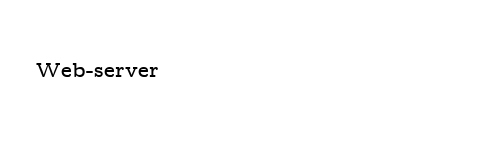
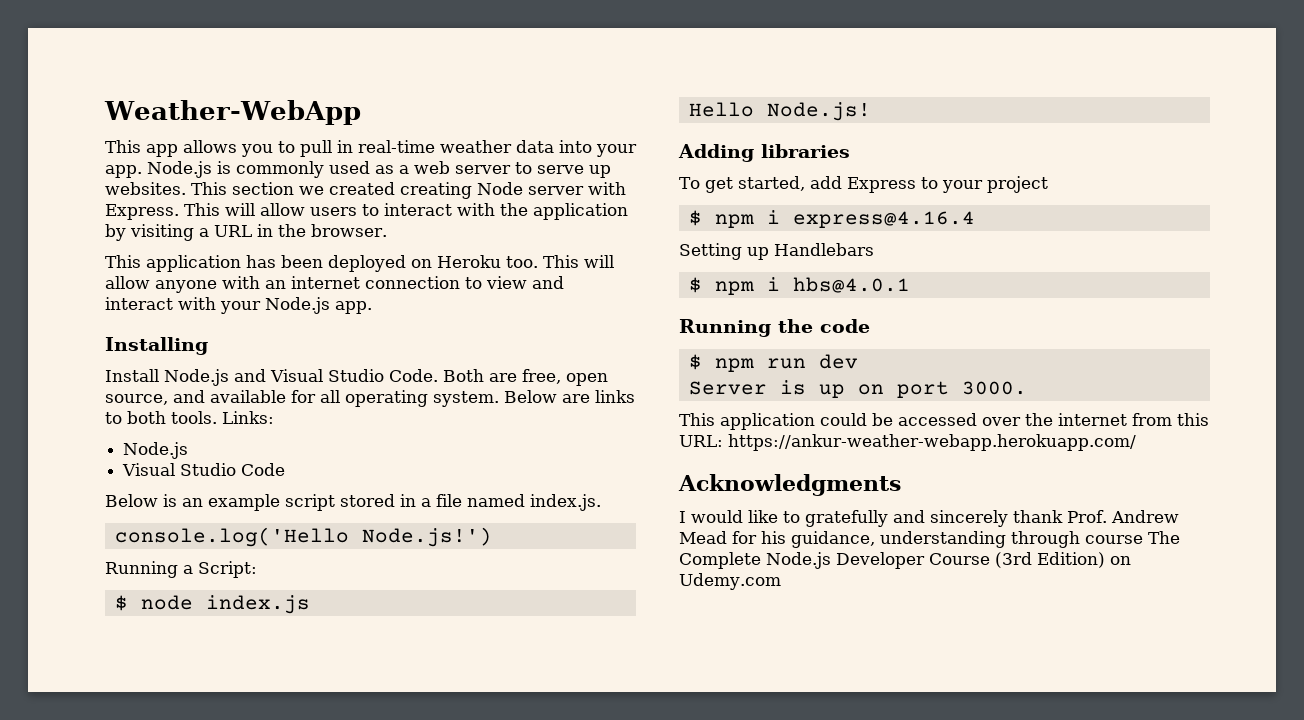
- Web-server
+ Weather-WebApp
+ This app allows you to pull in real-time weather data into your app. Node.js is commonly used as a web server to serve up websites. This section we created creating Node server with Express. This will allow users to interact with the application by visiting a URL in the browser.
+ This application has been deployed on Heroku too. This will allow anyone with an internet connection to view and interact with your Node.js app.
+ Installing
+ Install Node.js and Visual Studio Code. Both are free, open source, and available for all operating system. Below are links to both tools. Links:
+ Node.js
+ Visual Studio Code
+ Below is an example script stored in a file named index.js.
+ console.log('Hello Node.js!')
+ Running a Script:
+ $ node index.js
+ Hello Node.js!
+ Adding libraries
+ To get started, add Express to your project
+ $ npm i express@4.16.4
+ Setting up Handlebars
+ $ npm i hbs@4.0.1
+ Running the code
+ $ npm run dev
+ Server is up on port 3000.
+ This application could be accessed over the internet from this URL: https://ankur-weather-webapp.herokuapp.com/
+ Acknowledgments
+ I would like to gratefully and sincerely thank Prof. Andrew Mead for his guidance, understanding through course The Complete Node.js Developer Course (3rd Edition) on Udemy.com

